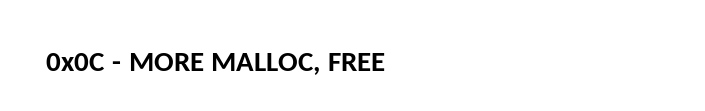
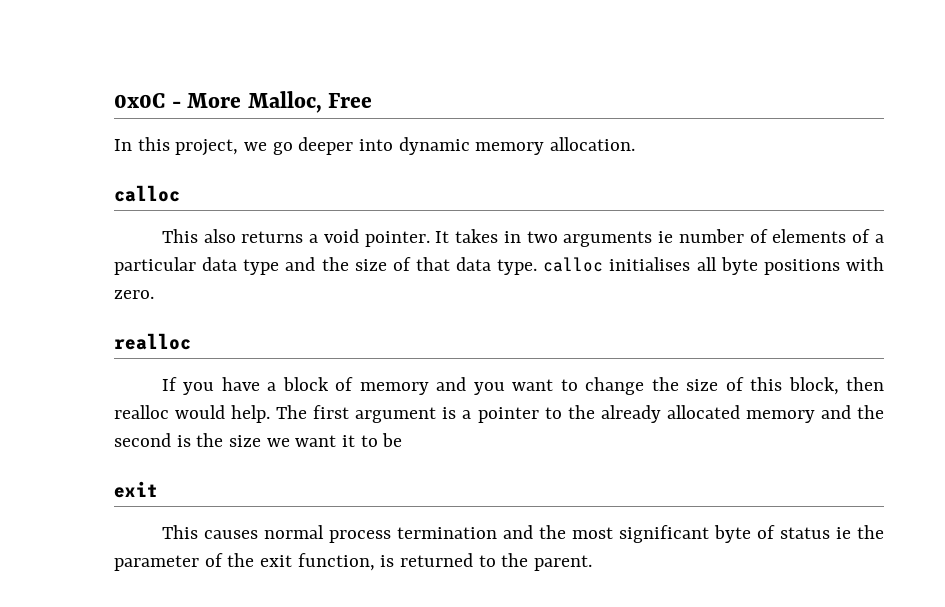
- 0x0C - MORE MALLOC, FREE
+ 0x0C - More Malloc, Free
+ In this project, we go deeper into dynamic memory allocation.
+ calloc
+ This also returns a void pointer. It takes in two arguments ie number of elements of a particular data type and the size of that data type. calloc initialises all byte positions with zero.
+ realloc
+ If you have a block of memory and you want to change the size of this block, then realloc would help. The first argument is a pointer to the already allocated memory and the second is the size we want it to be
+ exit
+ This causes normal process termination and the most significant byte of status ie the parameter of the exit function, is returned to the parent.

